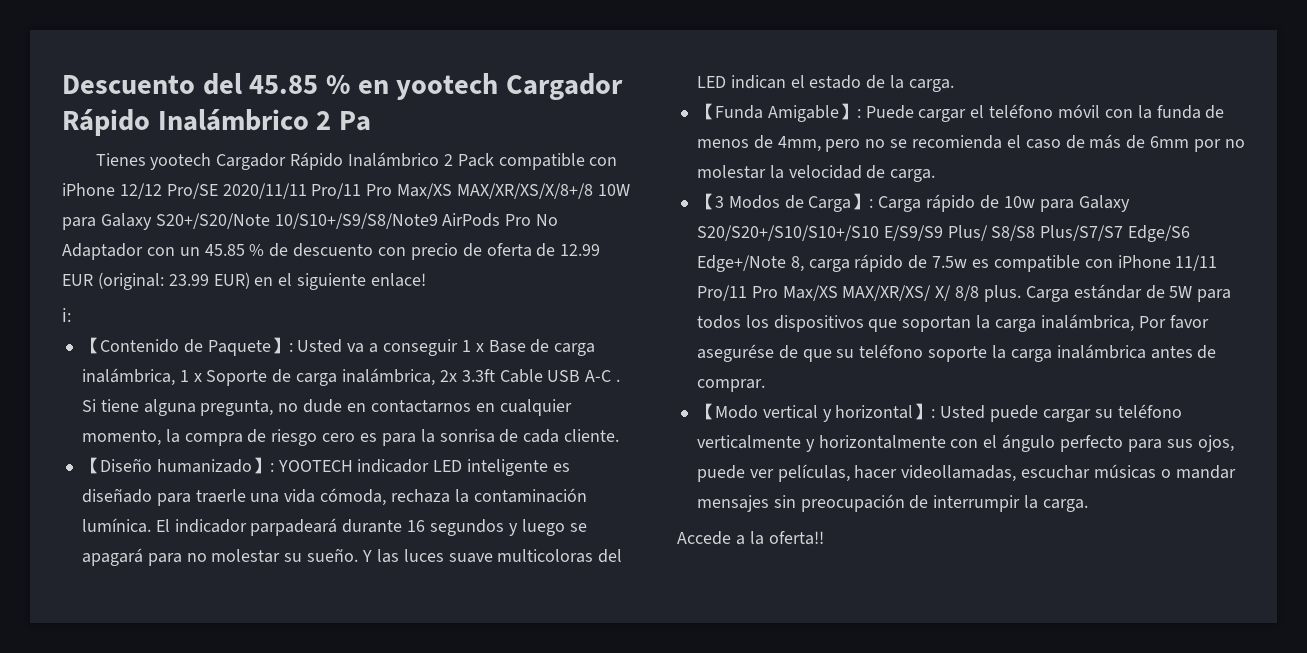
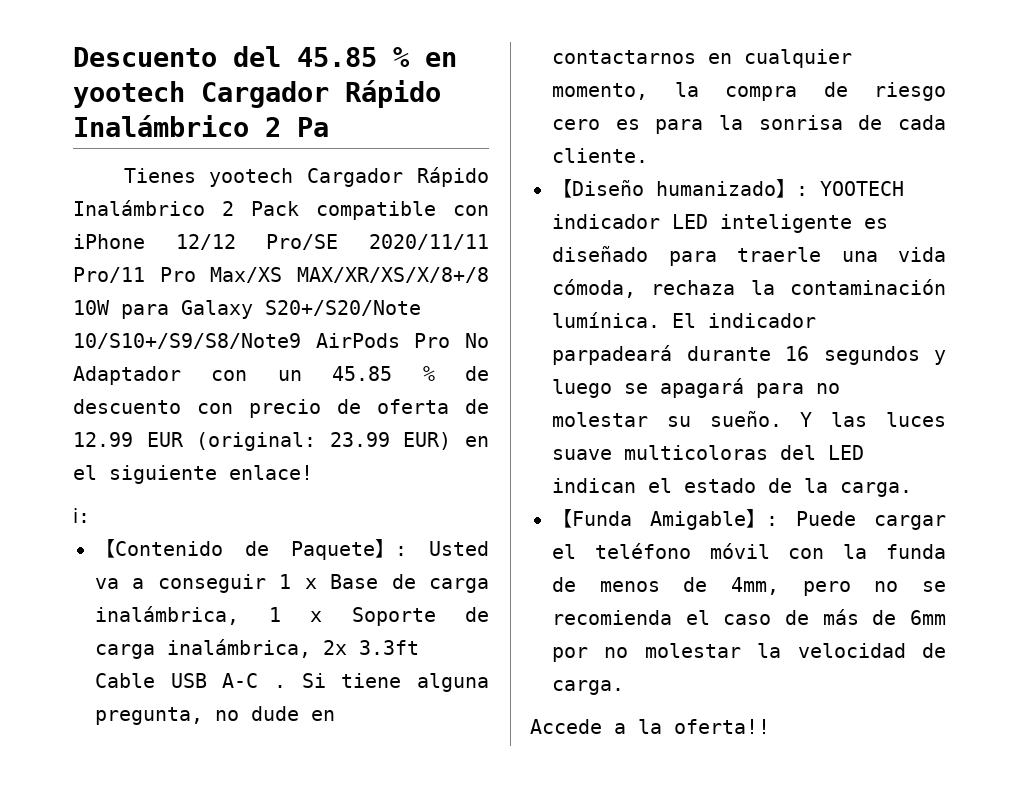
- 【3 Modos de Carga】: Carga rápido de 10w para Galaxy S20/S20+/S10/S10+/S10 E/S9/S9 Plus/ S8/S8 Plus/S7/S7 Edge/S6 Edge+/Note 8, carga rápido de 7.5w es compatible con iPhone 11/11 Pro/11 Pro Max/XS MAX/XR/XS/ X/ 8/8 plus. Carga estándar de 5W para todos los dispositivos que soportan la carga inalámbrica, Por favor asegurése de que su teléfono soporte la carga inalámbrica antes de comprar.
- 【Modo vertical y horizontal】: Usted puede cargar su teléfono verticalmente y horizontalmente con el ángulo perfecto para sus ojos, puede ver películas, hacer videollamadas, escuchar músicas o mandar mensajes sin preocupación de interrumpir la carga.

